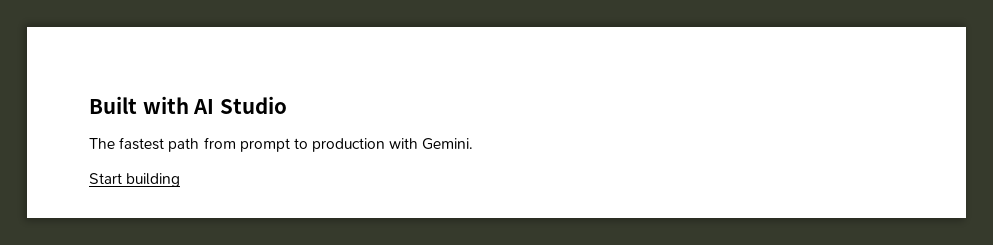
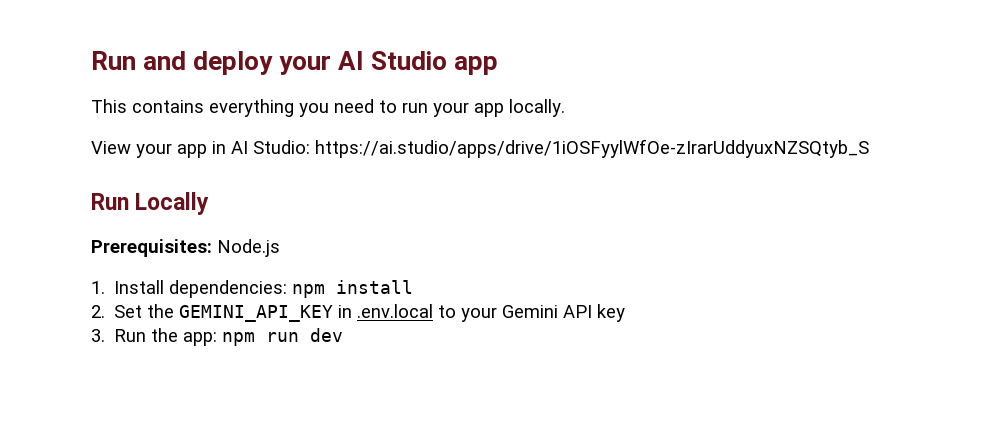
- Built with AI Studio
- The fastest path from prompt to production with Gemini.
- Start building
+ Run and deploy your AI Studio app
+ This contains everything you need to run your app locally.
+ View your app in AI Studio: https://ai.studio/apps/drive/1iOSFyylWfOe-zIrarUddyuxNZSQtyb_S
+ Run Locally
+ Prerequisites: Node.js
+ 1. Install dependencies: npm install
+ 2. Set the GEMINI_API_KEY in .env.local to your Gemini API key
+ 3. Run the app: npm run dev

